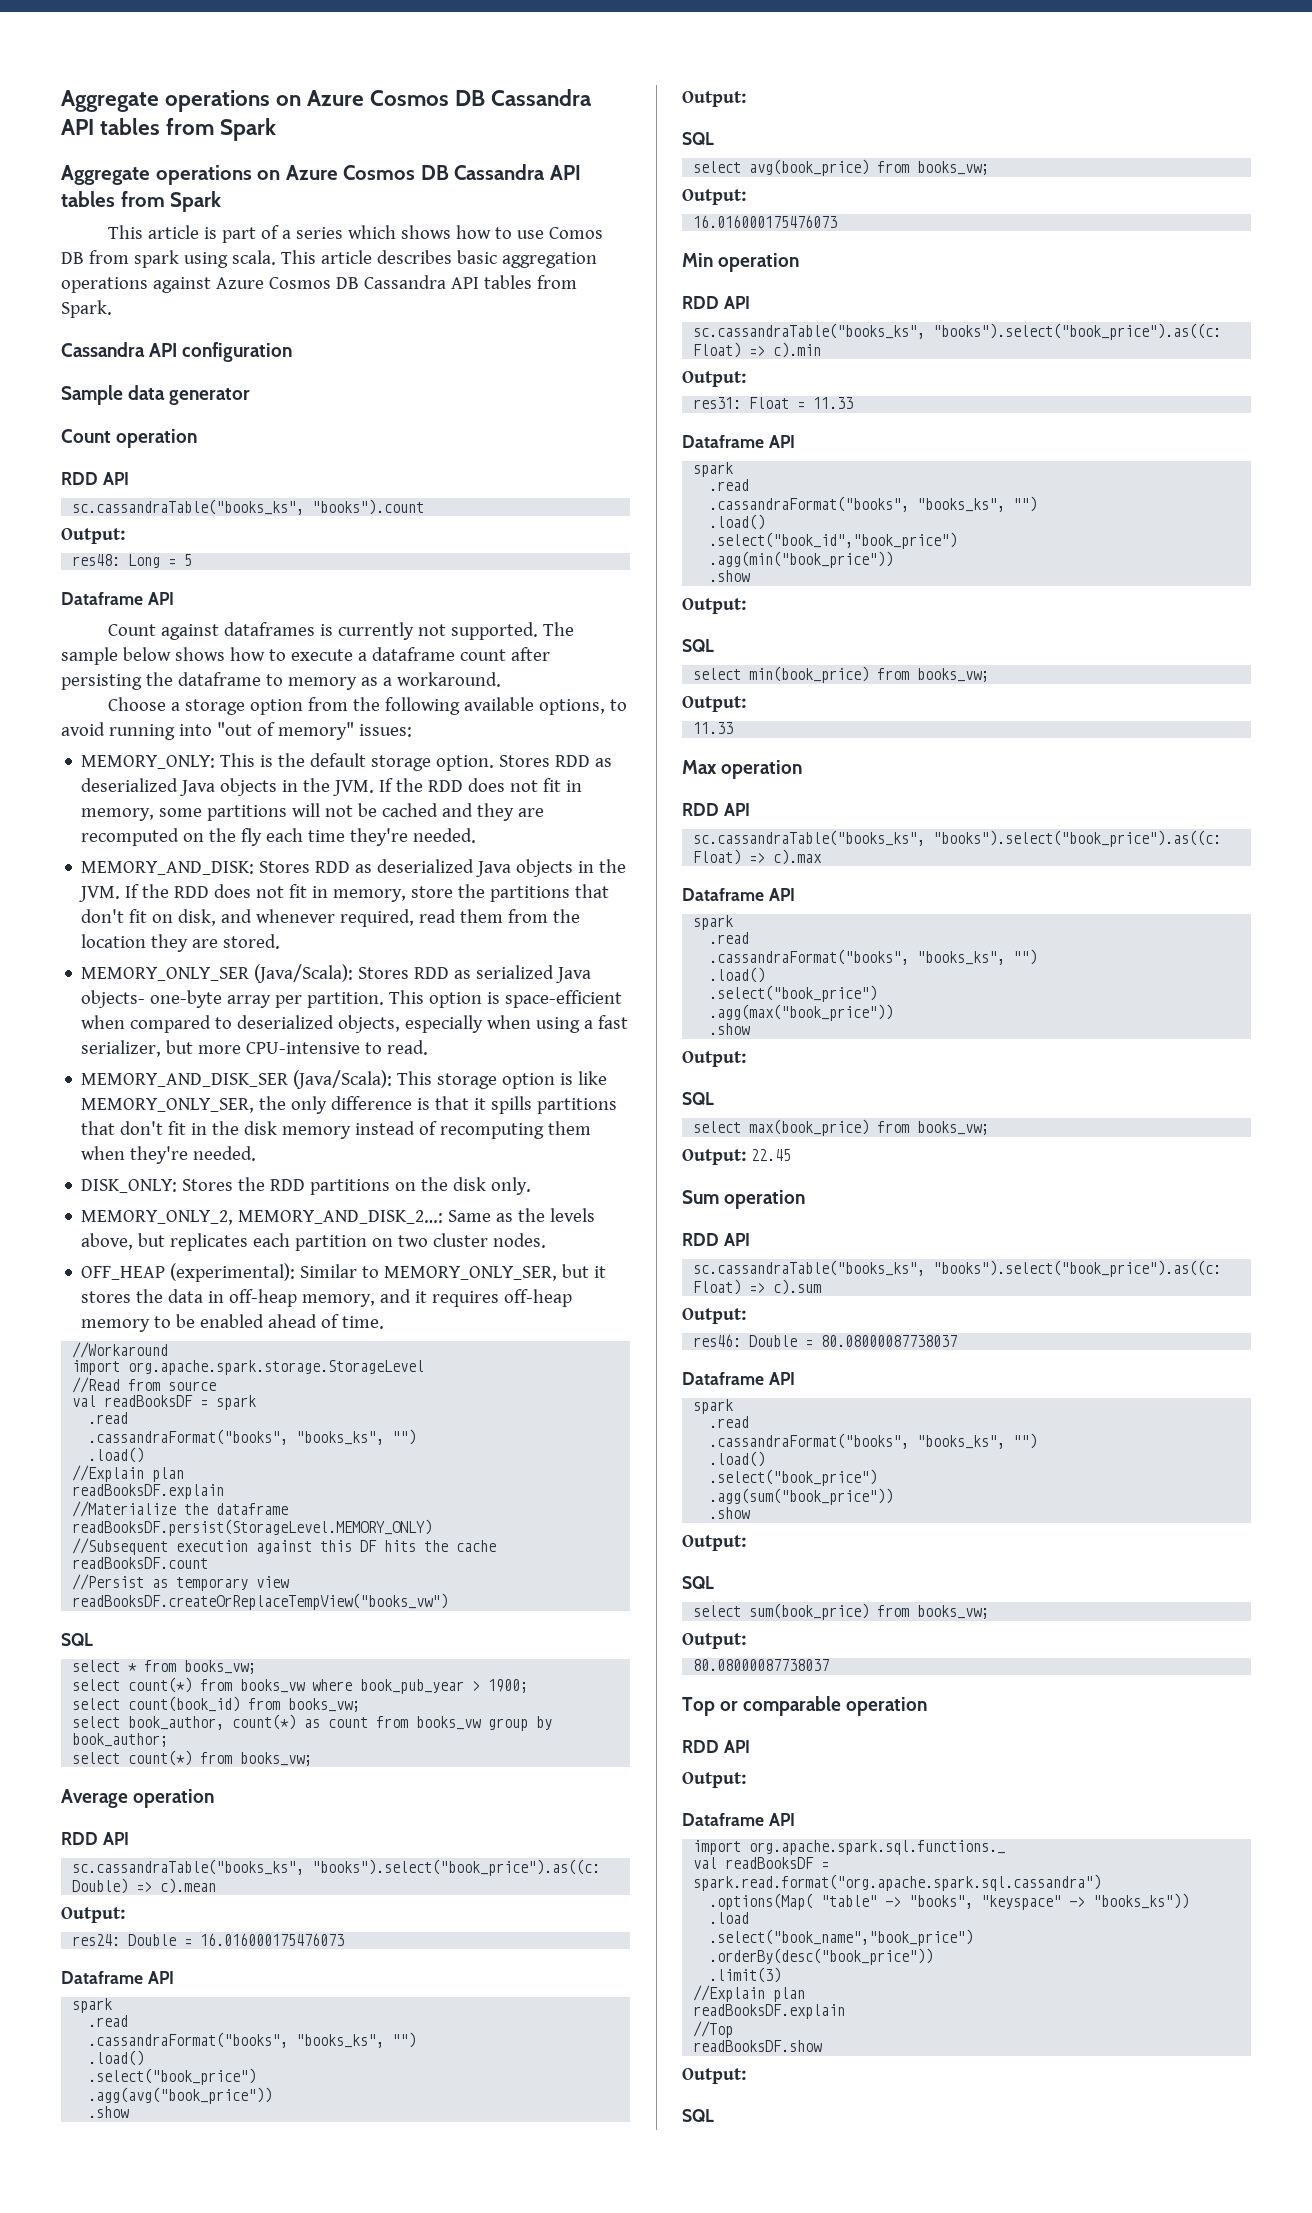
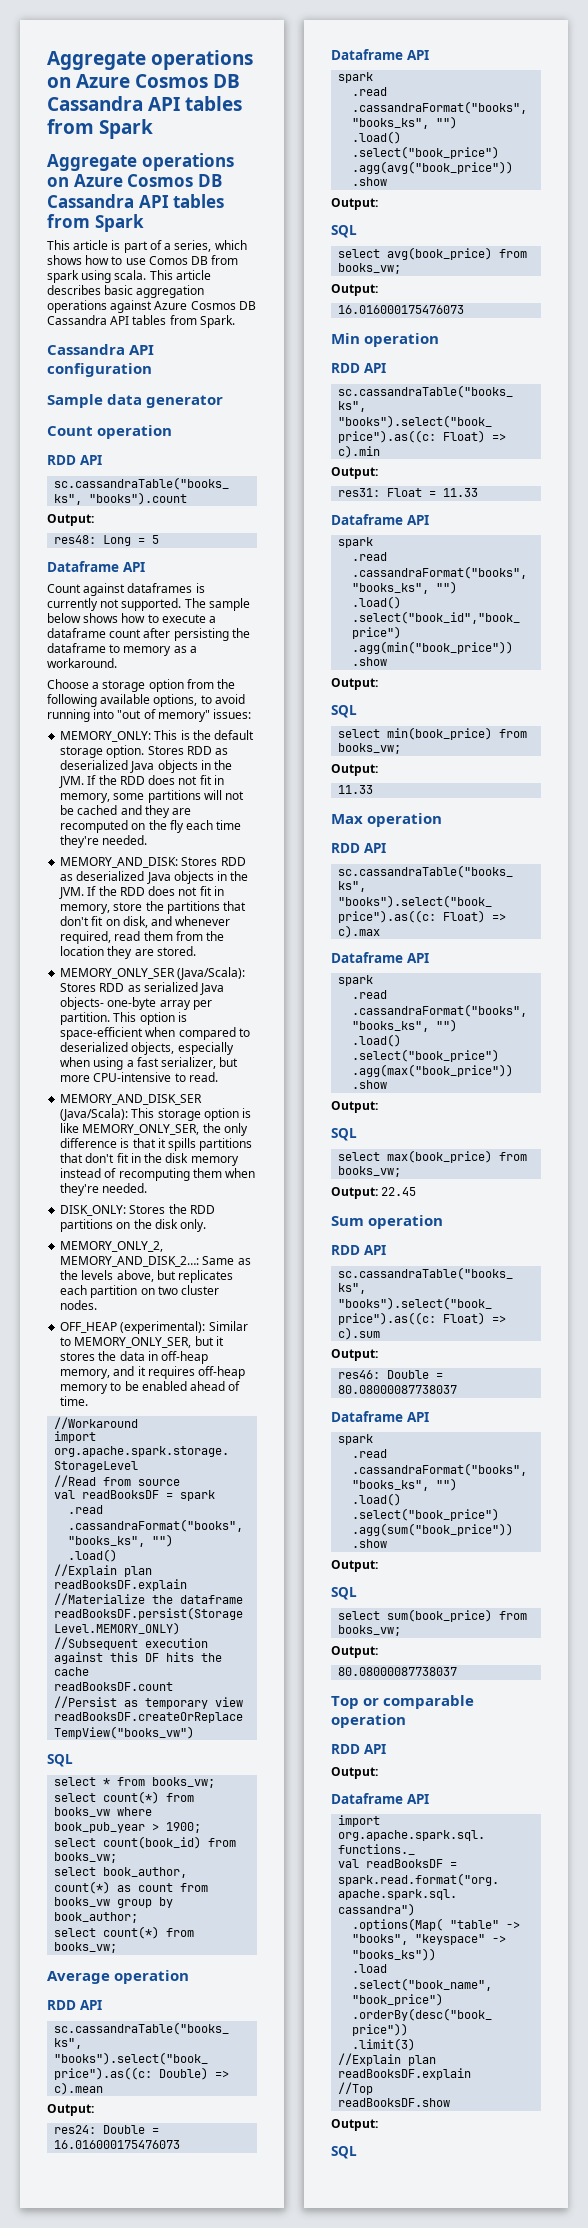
- This article is part of a series which shows how to use Comos DB from spark using scala.
+ This article is part of a series, which shows how to use Comos DB from spark using scala.

